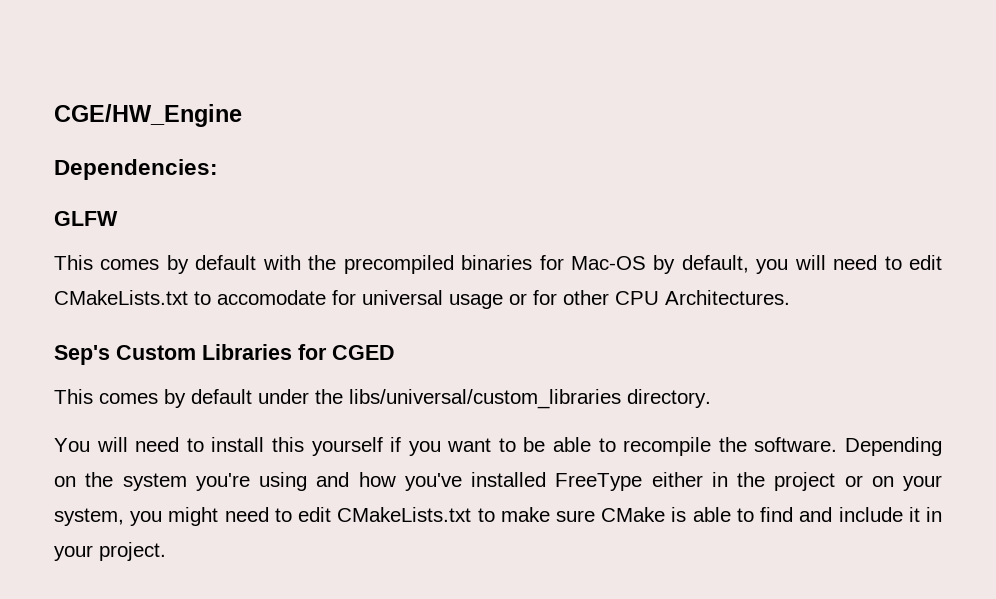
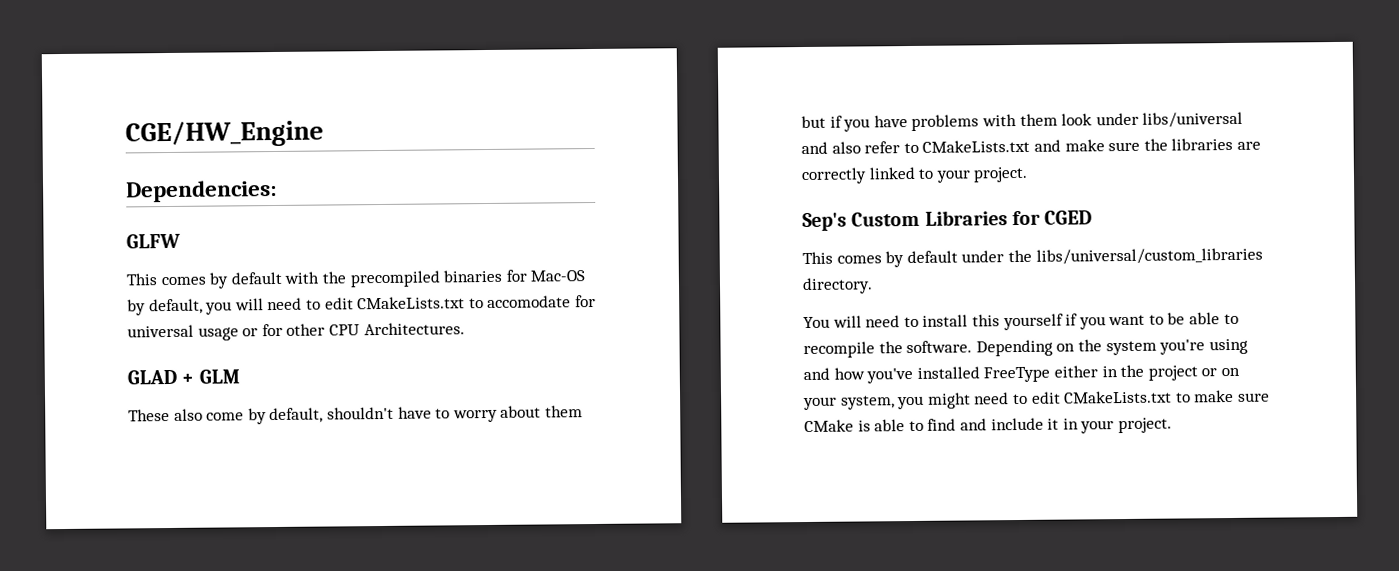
+ GLAD + GLM
+ These also come by default, shouldn't have to worry about them but if you have problems with them look under libs/universal and also refer to CMakeLists.txt and make sure the libraries are correctly linked to your project.

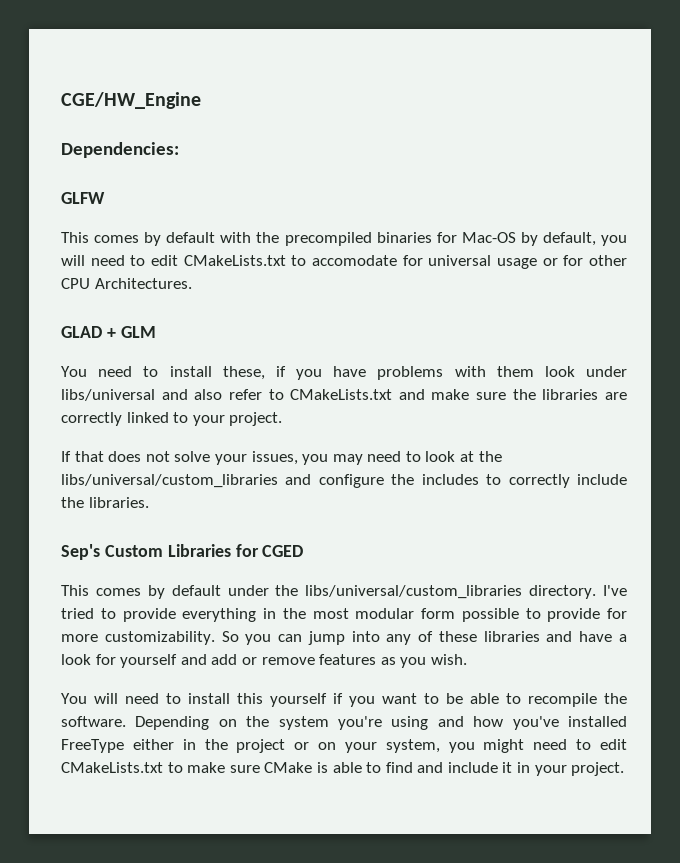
- These also come by default, shouldn't have to worry about them but if you have problems with them look under libs/universal and also refer to CMakeLists.txt and make sure the libraries are correctly linked to your project.
+ You need to install these, if you have problems with them look under libs/universal and also refer to CMakeLists.txt and make sure the libraries are correctly linked to your project.
+ If that does not solve your issues, you may need to look at the libs/universal/custom_libraries and configure the includes to correctly include the libraries.
+ I've tried to provide everything in the most modular form possible to provide for more customizability. So you can jump into any of these libraries and have a look for yourself and add or remove features as you wish.

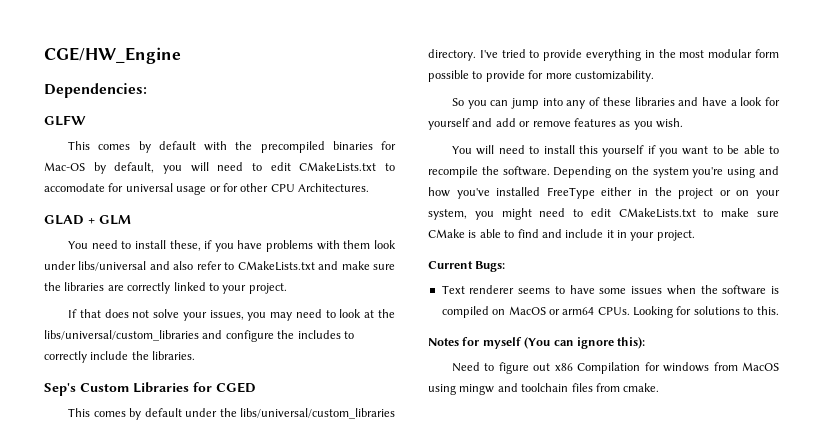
- I've tried to provide everything in the most modular form possible to provide for more customizability. So you can jump into any of these libraries and have a look for yourself and add or remove features as you wish.
+ I've tried to provide everything in the most modular form possible to provide for more customizability.
+ So you can jump into any of these libraries and have a look for yourself and add or remove features as you wish.
+ Current Bugs:
+ Text renderer seems to have some issues when the software is compiled on MacOS or arm64 CPUs. Looking for solutions to this.
+ Notes for myself (You can ignore this):
+ Need to figure out x86 Compilation for windows from MacOS using mingw and toolchain files from cmake.

